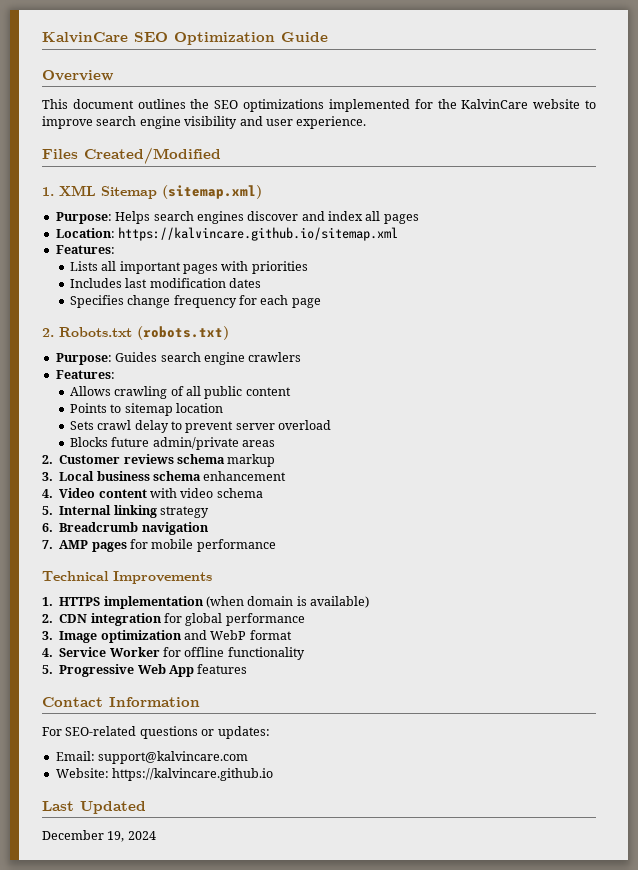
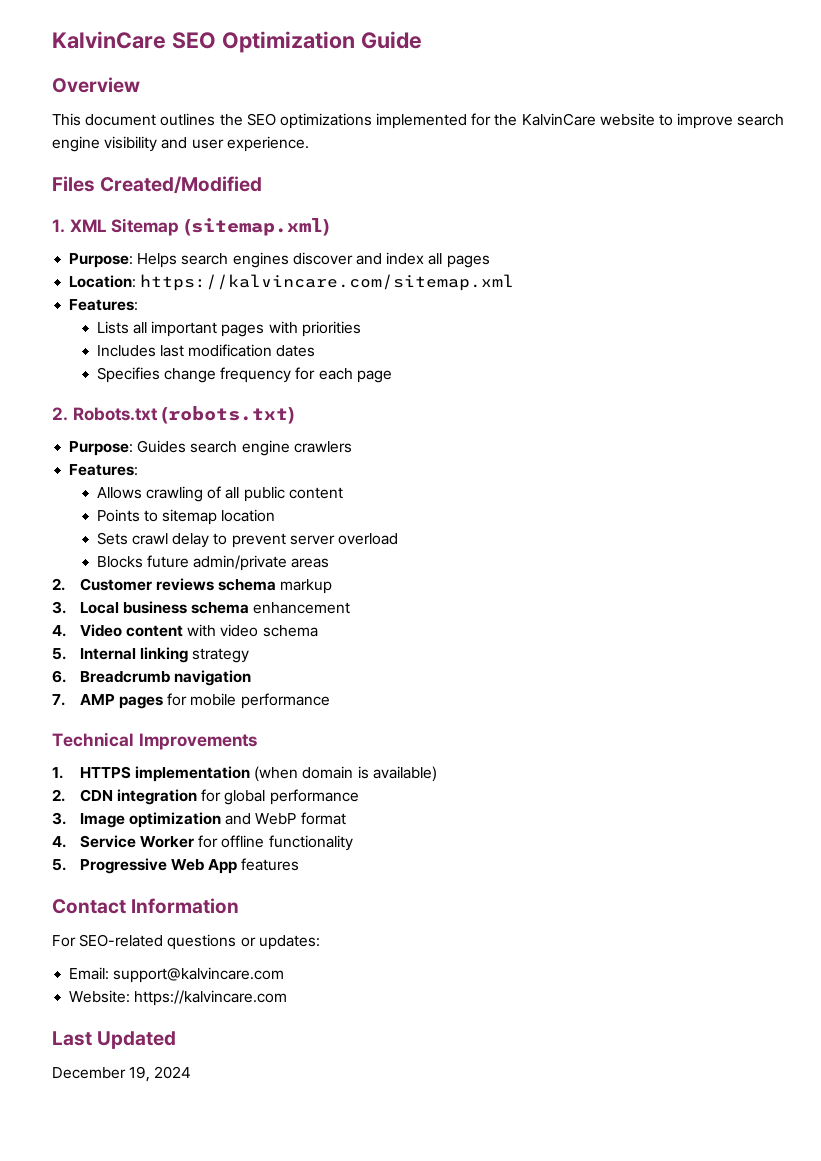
- Location: https://kalvincare.github.io/sitemap.xml
+ Location: https://kalvincare.com/sitemap.xml
- Website: https://kalvincare.github.io
+ Website: https://kalvincare.com

